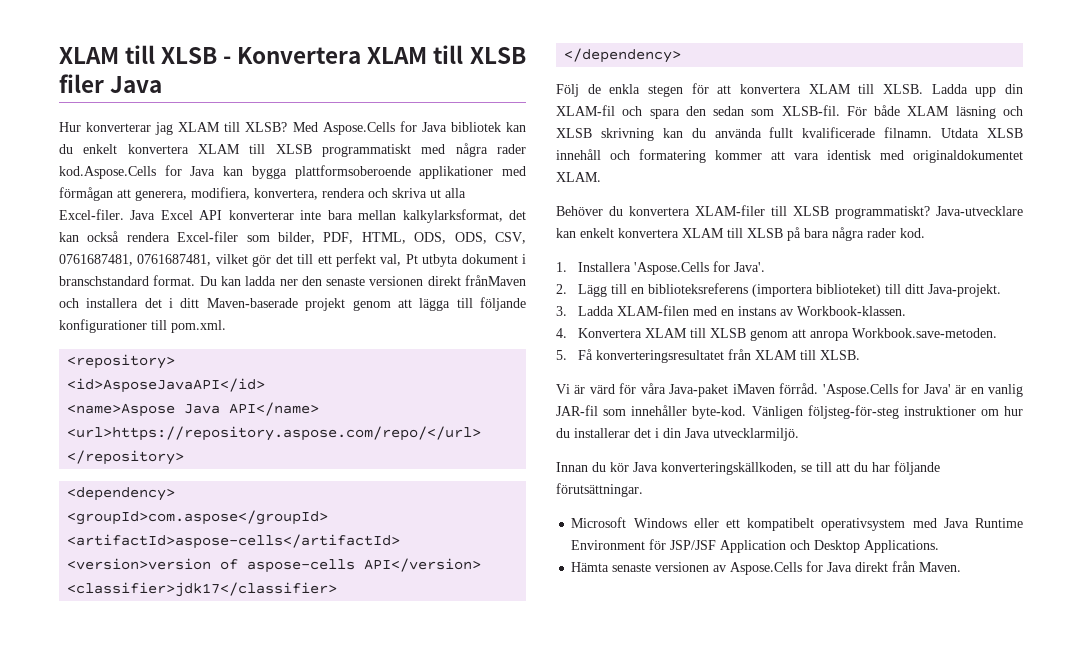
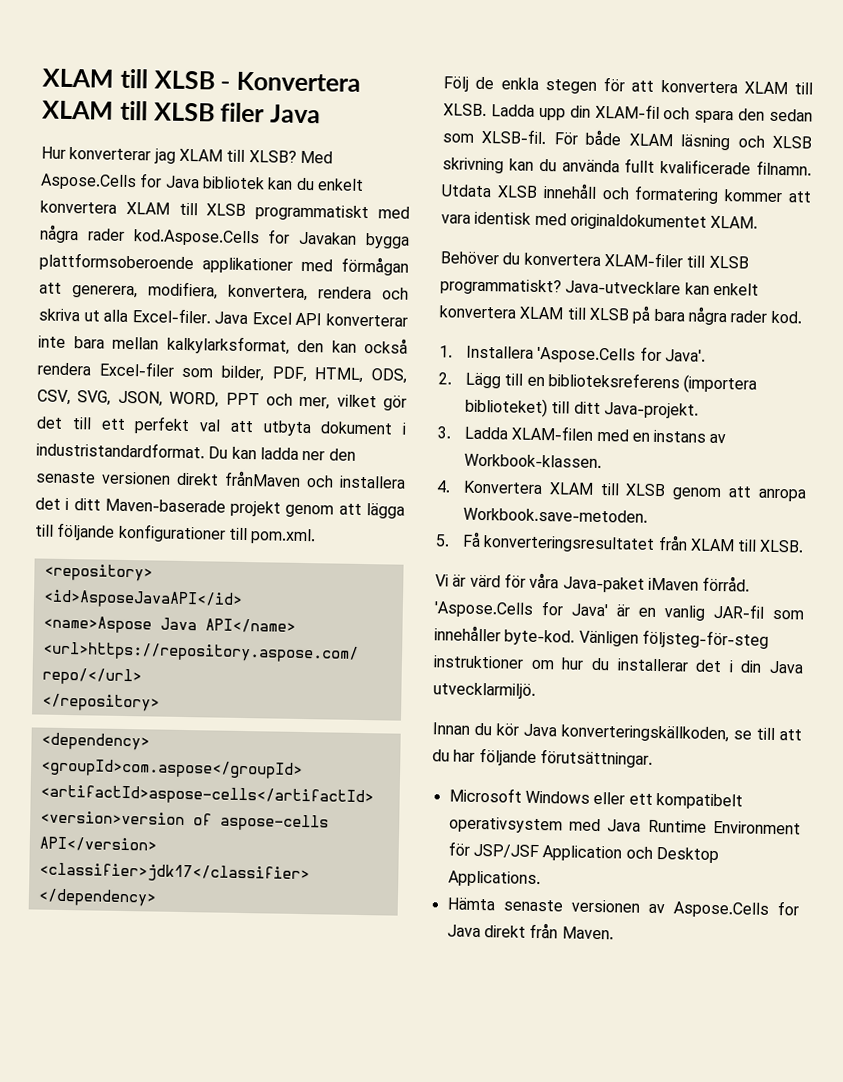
- Med Aspose.Cells for Java bibliotek kan du enkelt konvertera XLAM till XLSB programmatiskt med några rader kod.Aspose.Cells for Java kan bygga plattformsoberoende applikationer med förmågan att generera, modifiera, konvertera, rendera och skriva ut alla Excel-filer.
+ Med Aspose.Cells for Java bibliotek kan du enkelt konvertera XLAM till XLSB programmatiskt med några rader kod.Aspose.Cells for Javakan bygga plattformsoberoende applikationer med förmågan att generera, modifiera, konvertera, rendera och skriva ut alla Excel-filer.
- Java Excel API konverterar inte bara mellan kalkylarksformat, det kan också rendera Excel-filer som bilder, PDF, HTML, ODS, ODS, CSV, 0761687481, 0761687481, vilket gör det till ett perfekt val, Pt utbyta dokument i branschstandard format.
+ Java Excel API konverterar inte bara mellan kalkylarksformat, den kan också rendera Excel-filer som bilder, PDF, HTML, ODS, CSV, SVG, JSON, WORD, PPT och mer, vilket gör det till ett perfekt val att utbyta dokument i industristandardformat.

